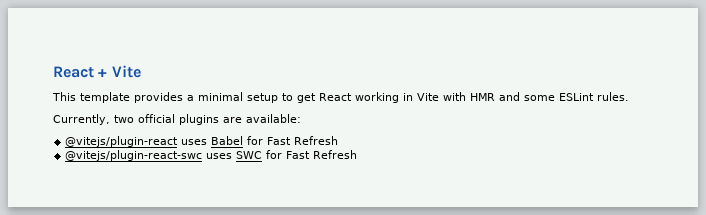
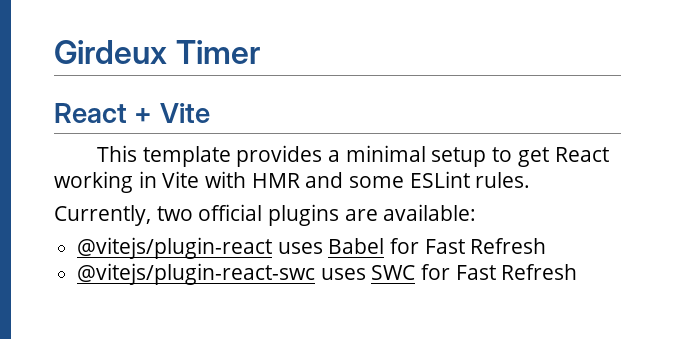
+ Girdeux Timer

